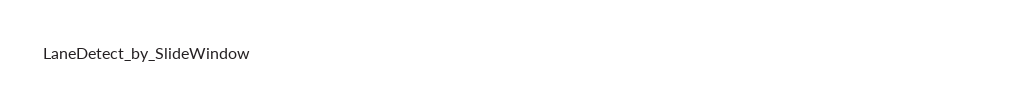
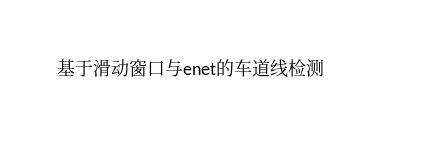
- LaneDetect_by_SlideWindow
+ 基于滑动窗口与enet的车道线检测

